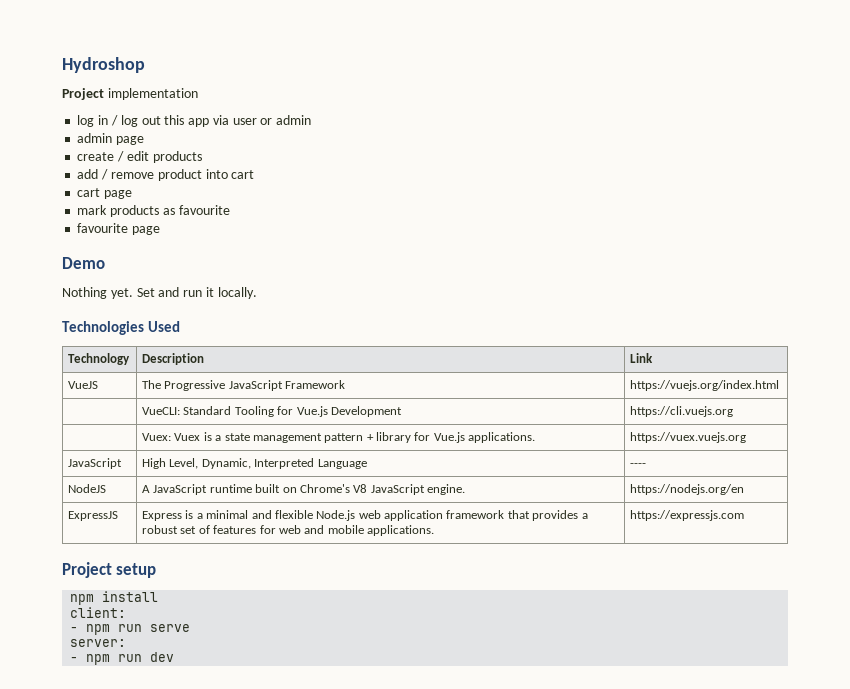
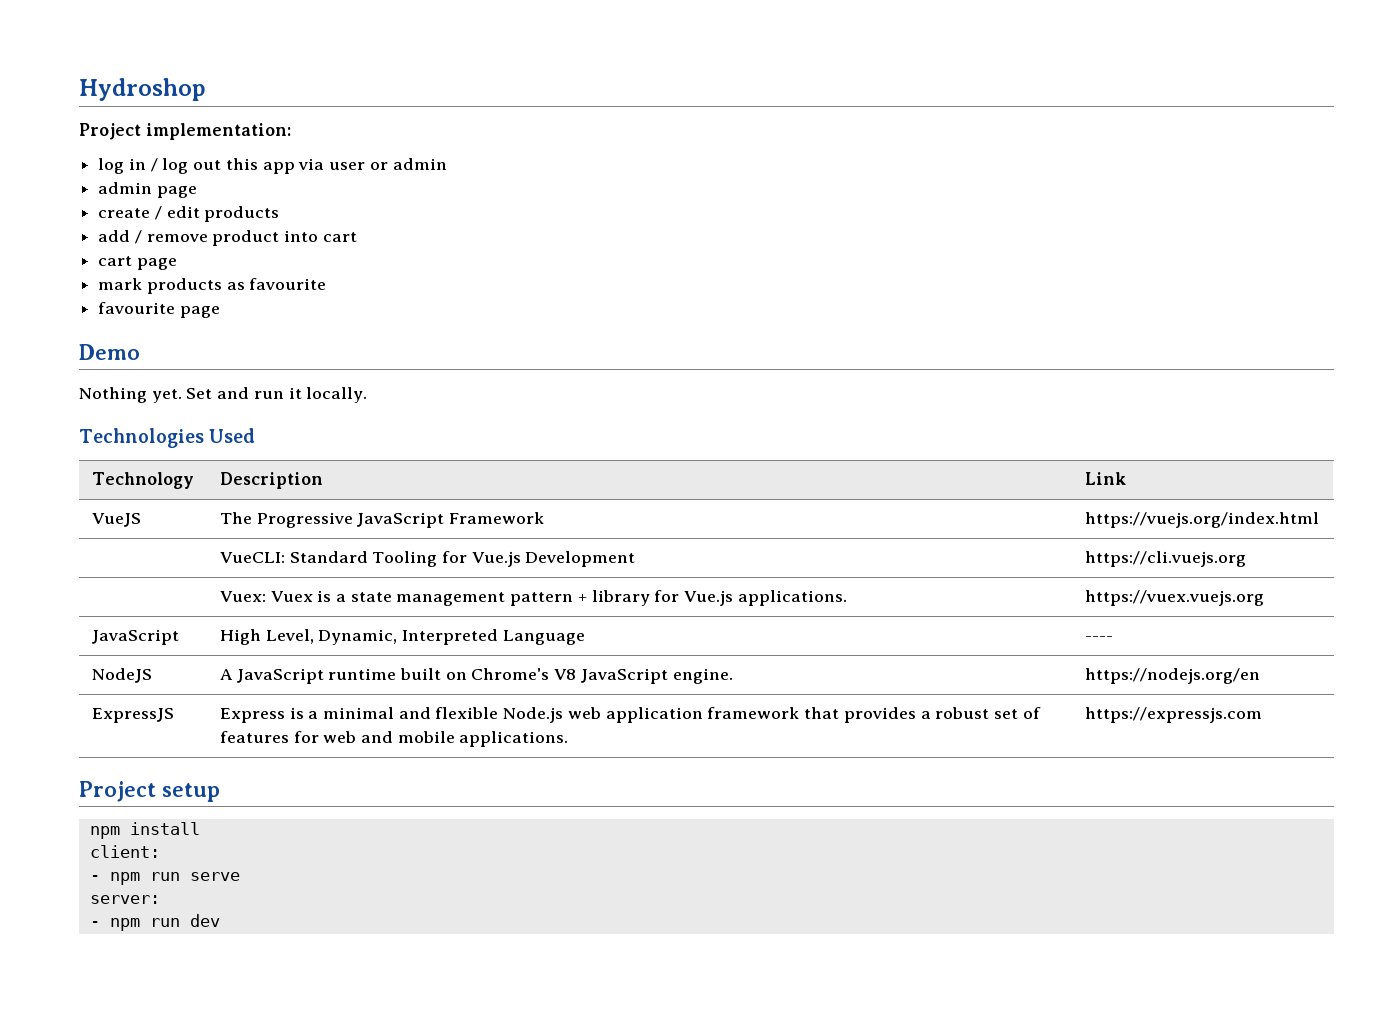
- Project implementation
+ Project implementation:

